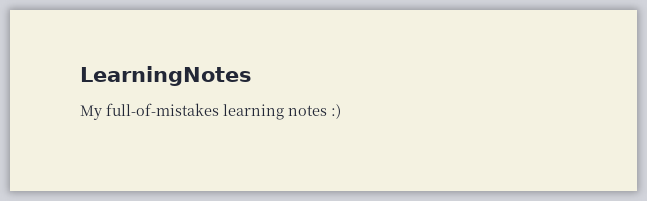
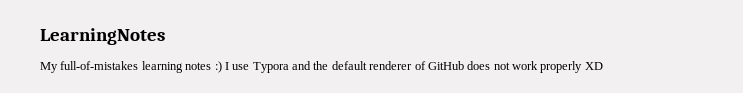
- My full-of-mistakes learning notes :)
+ My full-of-mistakes learning notes :) I use Typora and the default renderer of GitHub does not work properly XD

